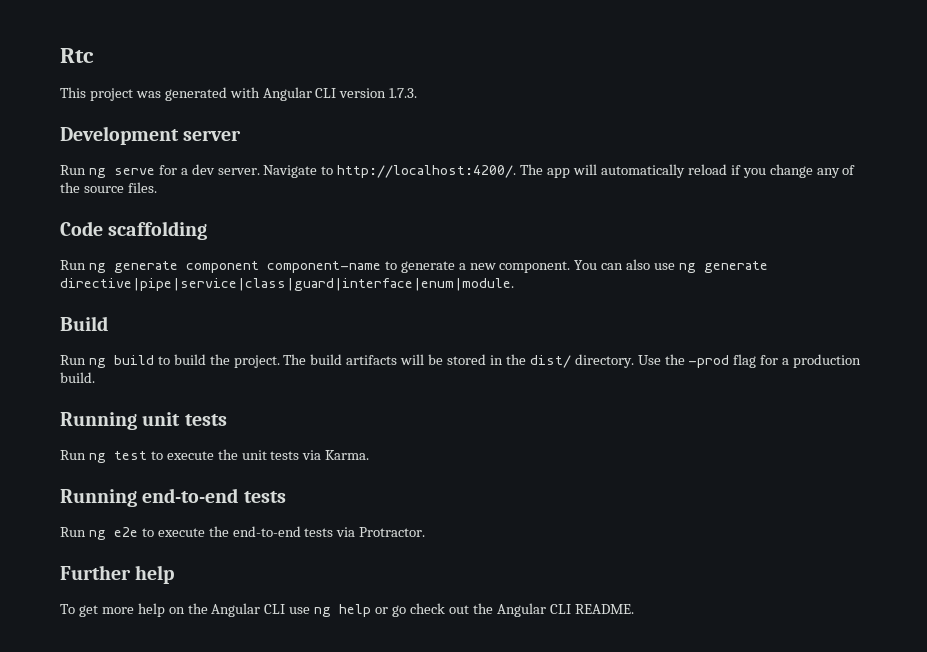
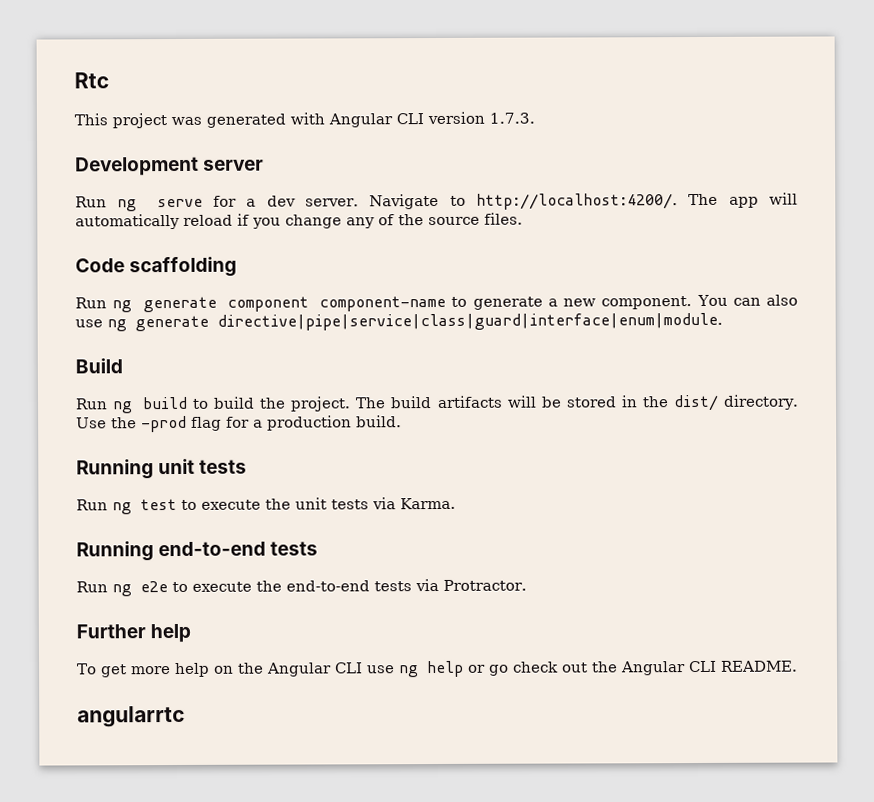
+ angularrtc

